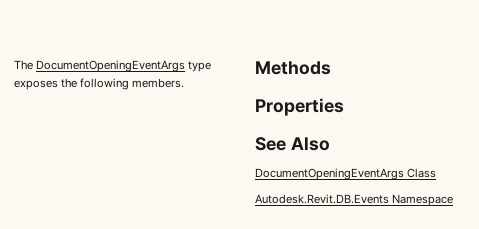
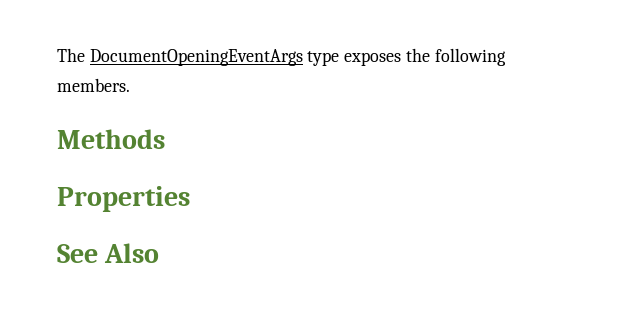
- DocumentOpeningEventArgs Class
- Autodesk.Revit.DB.Events Namespace

